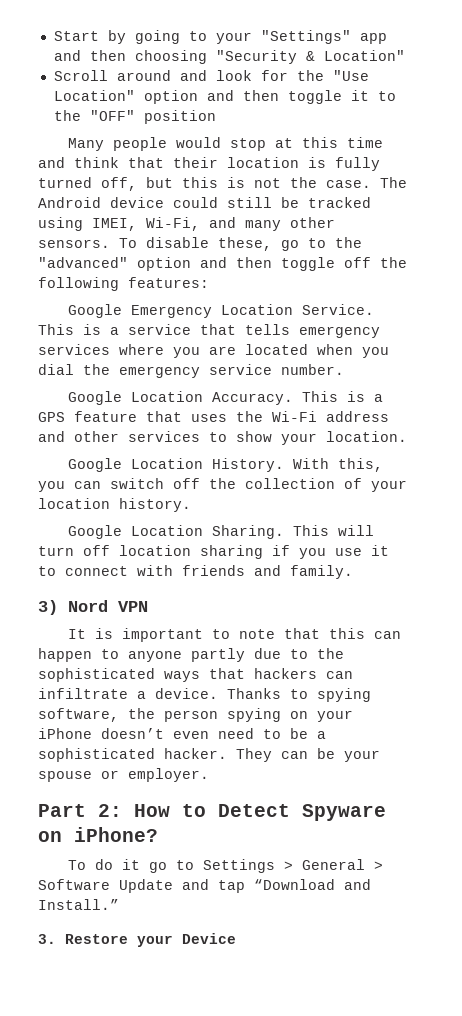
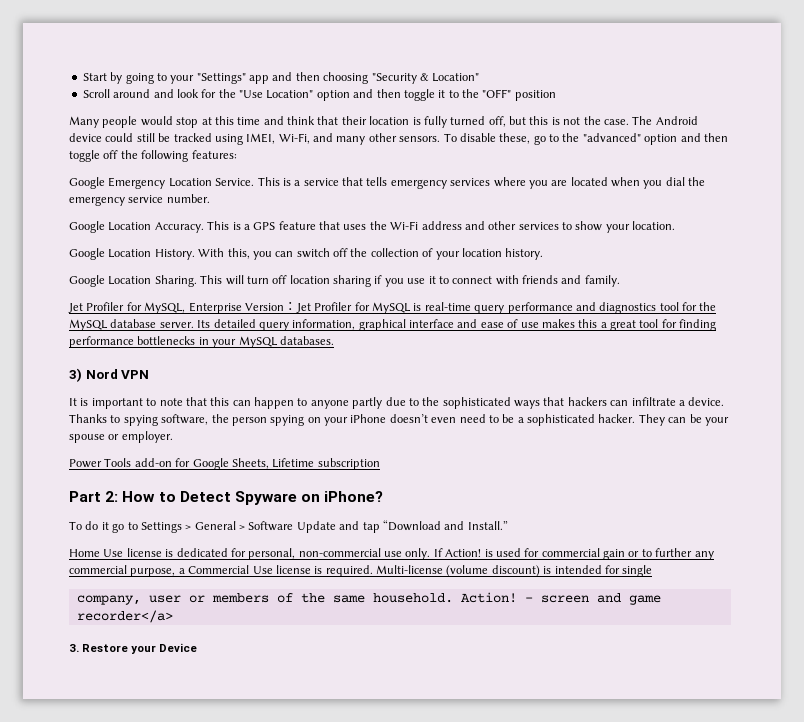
+ Jet Profiler for MySQL, Enterprise Version：Jet Profiler for MySQL is real-time query performance and diagnostics tool for the MySQL database server. Its detailed query information, graphical interface and ease of use makes this a great tool for finding performance bottlenecks in your MySQL databases.
+ Power Tools add-on for Google Sheets, Lifetime subscription
+ Home Use license is dedicated for personal, non-commercial use only. If Action! is used for commercial gain or to further any commercial purpose, a Commercial Use license is required. Multi-license (volume discount) is intended for single
+ company, user or members of the same household. Action! - screen and game recorder</a>

